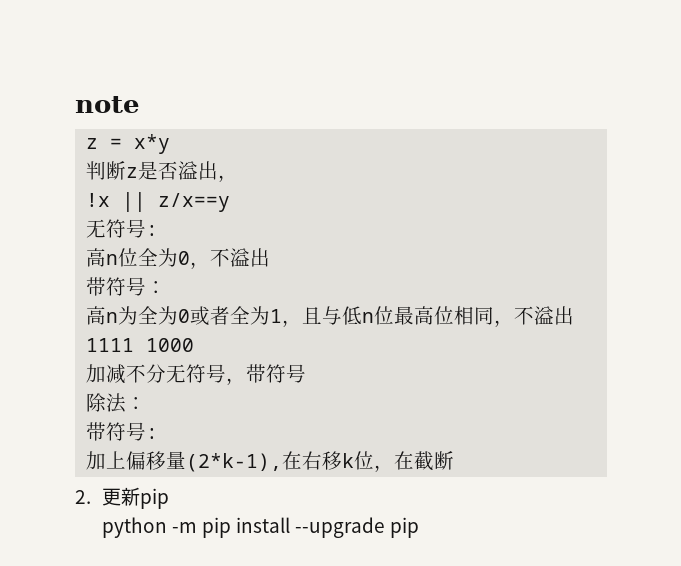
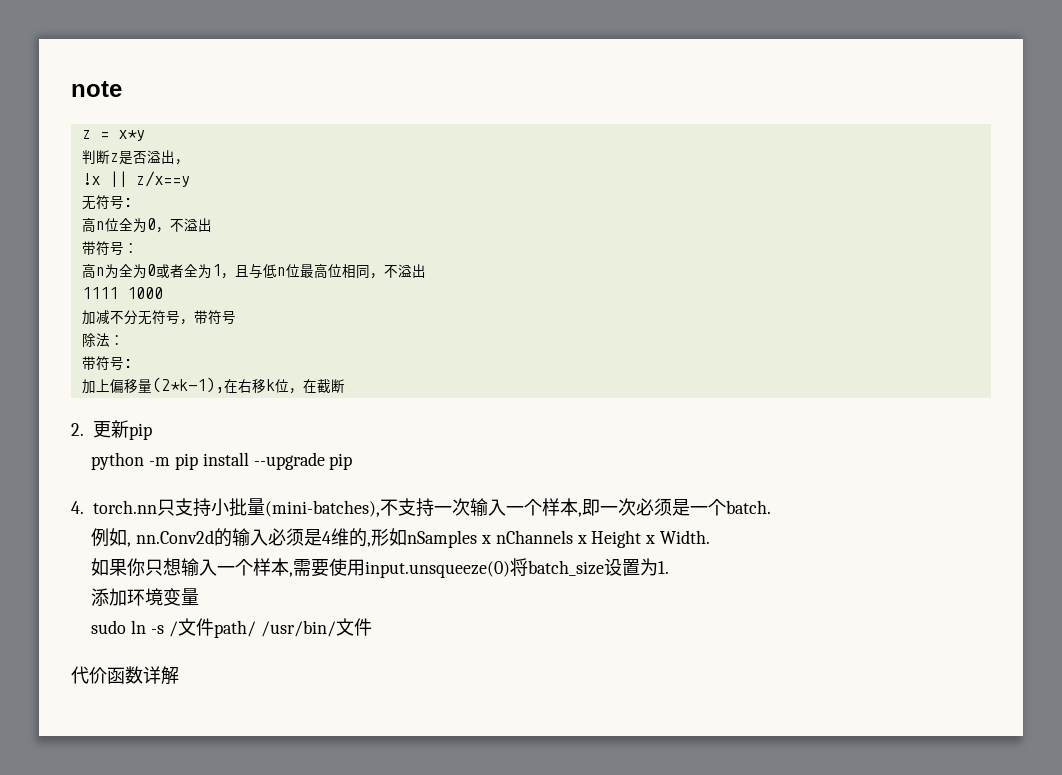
+ 4. torch.nn只支持小批量(mini-batches),不支持一次输入一个样本,即一次必须是一个batch.
+ 例如, nn.Conv2d的输入必须是4维的,形如nSamples x nChannels x Height x Width.
+ 如果你只想输入一个样本,需要使用input.unsqueeze(0)将batch_size设置为1.
+ 添加环境变量
+ sudo ln -s /文件path/ /usr/bin/文件
+ 代价函数详解

